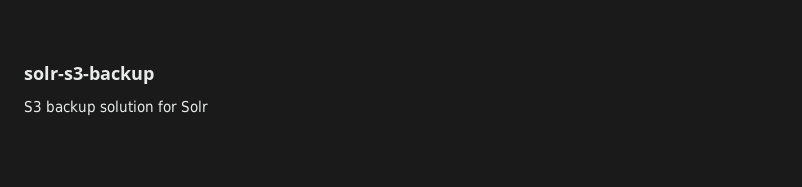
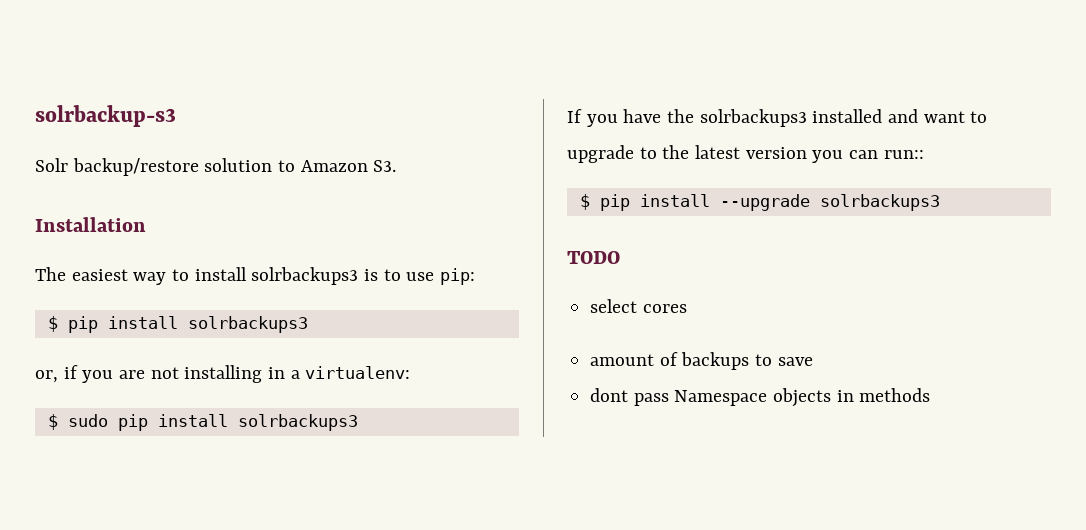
- solr-s3-backup
- S3 backup solution for Solr
+ solrbackup-s3
+ Solr backup/restore solution to Amazon S3.
+ Installation
+ The easiest way to install solrbackups3 is to use pip:
+ $ pip install solrbackups3
+ or, if you are not installing in a virtualenv:
+ $ sudo pip install solrbackups3
+ If you have the solrbackups3 installed and want to upgrade to the latest version you can run::
+ $ pip install --upgrade solrbackups3
+ TODO
+ select cores
+ amount of backups to save
+ dont pass Namespace objects in methods

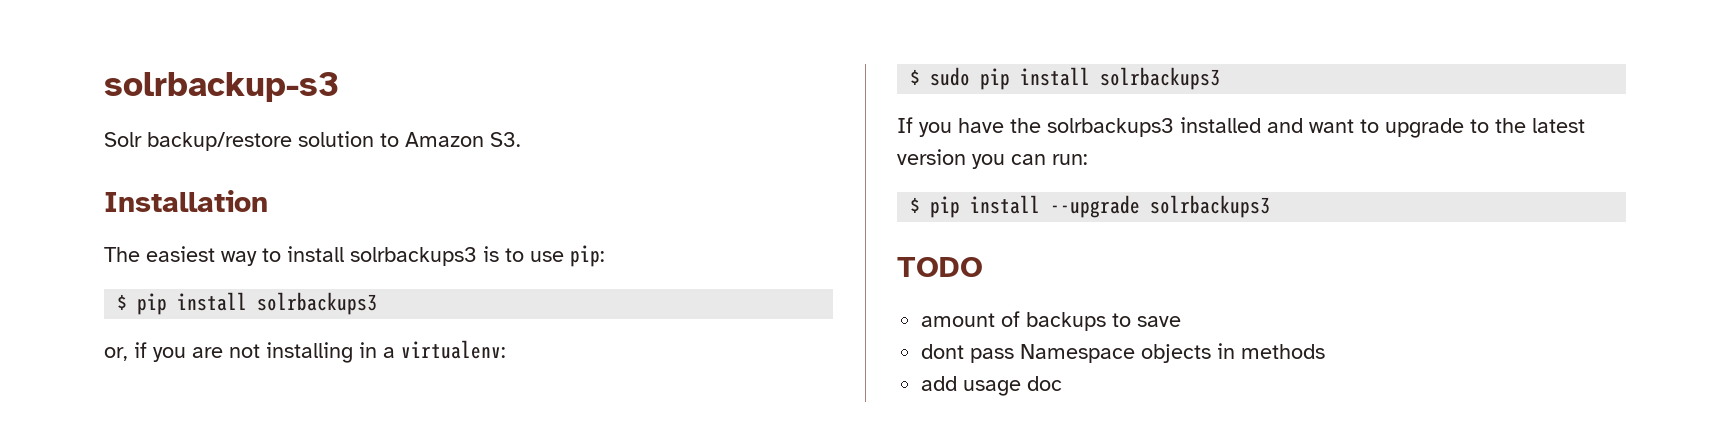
- If you have the solrbackups3 installed and want to upgrade to the latest version you can run::
+ If you have the solrbackups3 installed and want to upgrade to the latest version you can run:
- select cores
+ add usage doc

